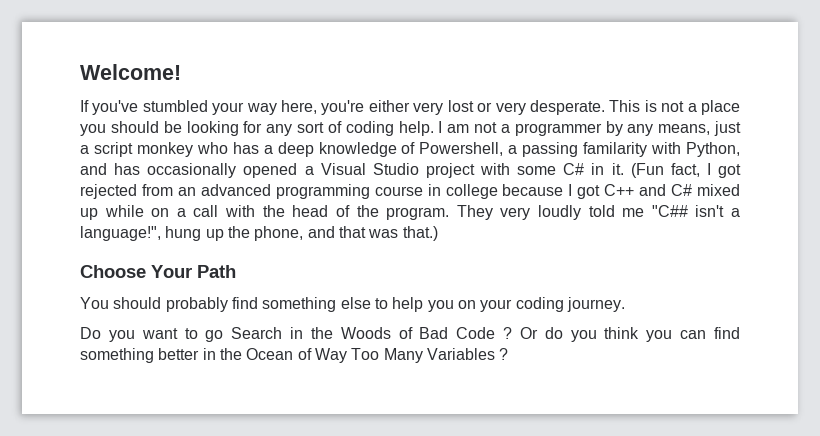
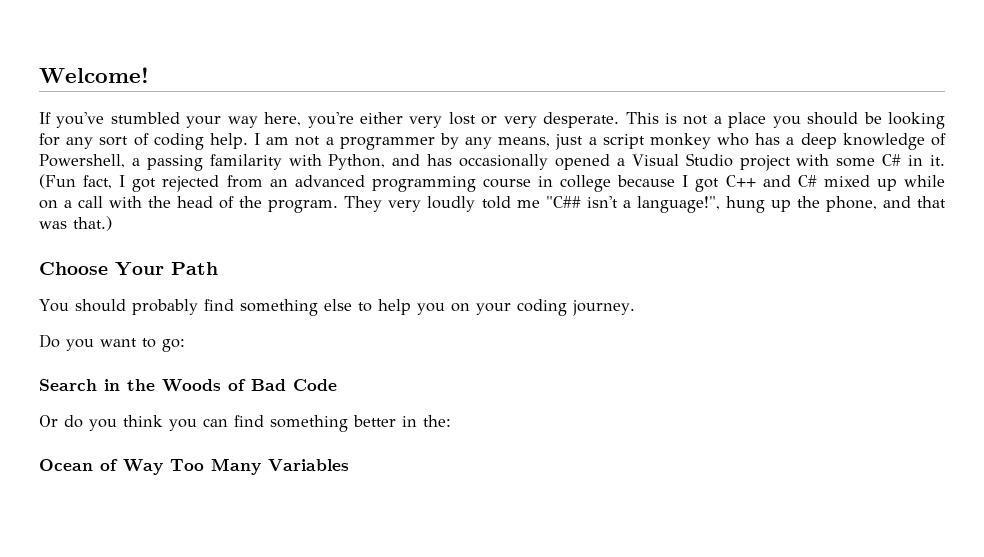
- Do you want to go Search in the Woods of Bad Code ? Or do you think you can find something better in the Ocean of Way Too Many Variables ?
+ Do you want to go:
+ Search in the Woods of Bad Code
+ Or do you think you can find something better in the:
+ Ocean of Way Too Many Variables

